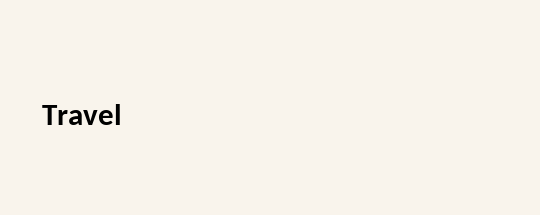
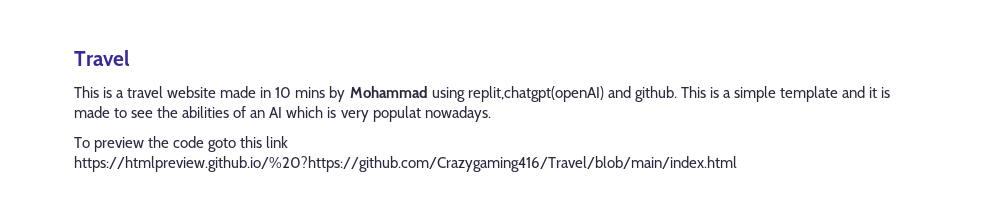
+ This is a travel website made in 10 mins by Mohammad using replit,chatgpt(openAI) and github. This is a simple template and it is made to see the abilities of an AI which is very populat nowadays.
+ To preview the code goto this link https://htmlpreview.github.io/%20?https://github.com/Crazygaming416/Travel/blob/main/index.html

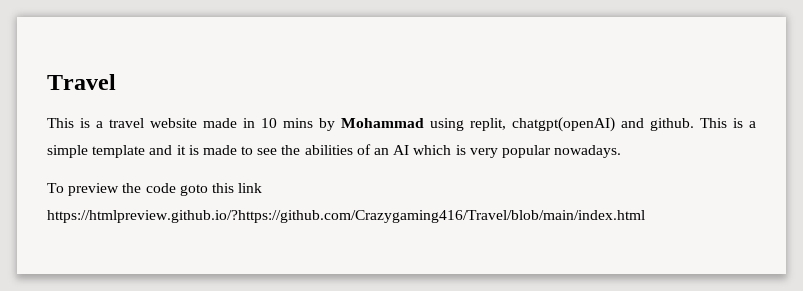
- This is a travel website made in 10 mins by Mohammad using replit,chatgpt(openAI) and github.
+ This is a travel website made in 10 mins by Mohammad using replit, chatgpt(openAI) and github.
- This is a simple template and it is made to see the abilities of an AI which is very populat nowadays.
+ This is a simple template and it is made to see the abilities of an AI which is very popular nowadays.
- To preview the code goto this link https://htmlpreview.github.io/%20?https://github.com/Crazygaming416/Travel/blob/main/index.html
+ To preview the code goto this link https://htmlpreview.github.io/?https://github.com/Crazygaming416/Travel/blob/main/index.html

